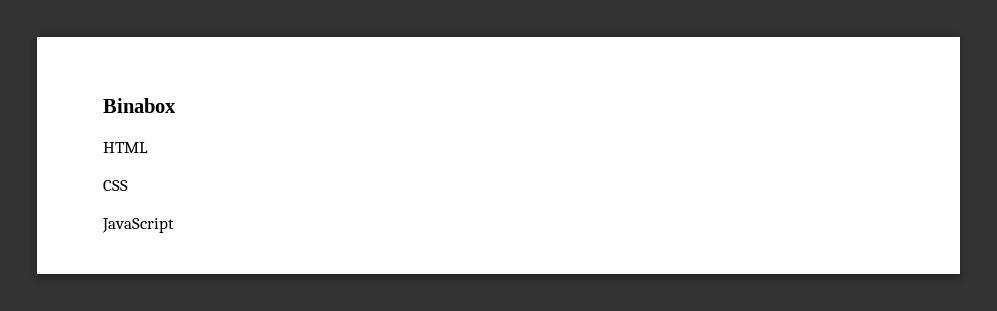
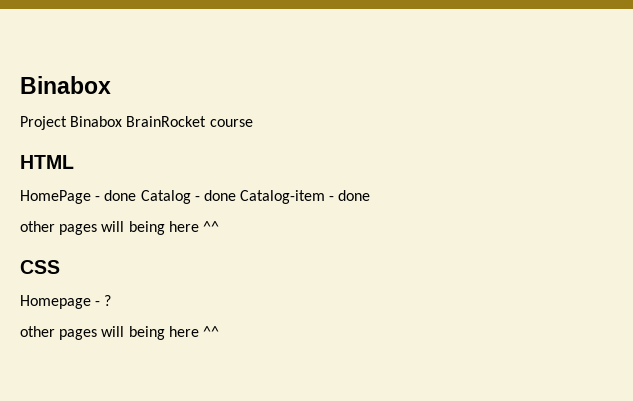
+ Project Binabox BrainRocket course
  HTML
+ HomePage - done Catalog - done Catalog-item - done
+ other pages will being here ^^
  CSS
- JavaScript
+ Homepage - ?
+ other pages will being here ^^

